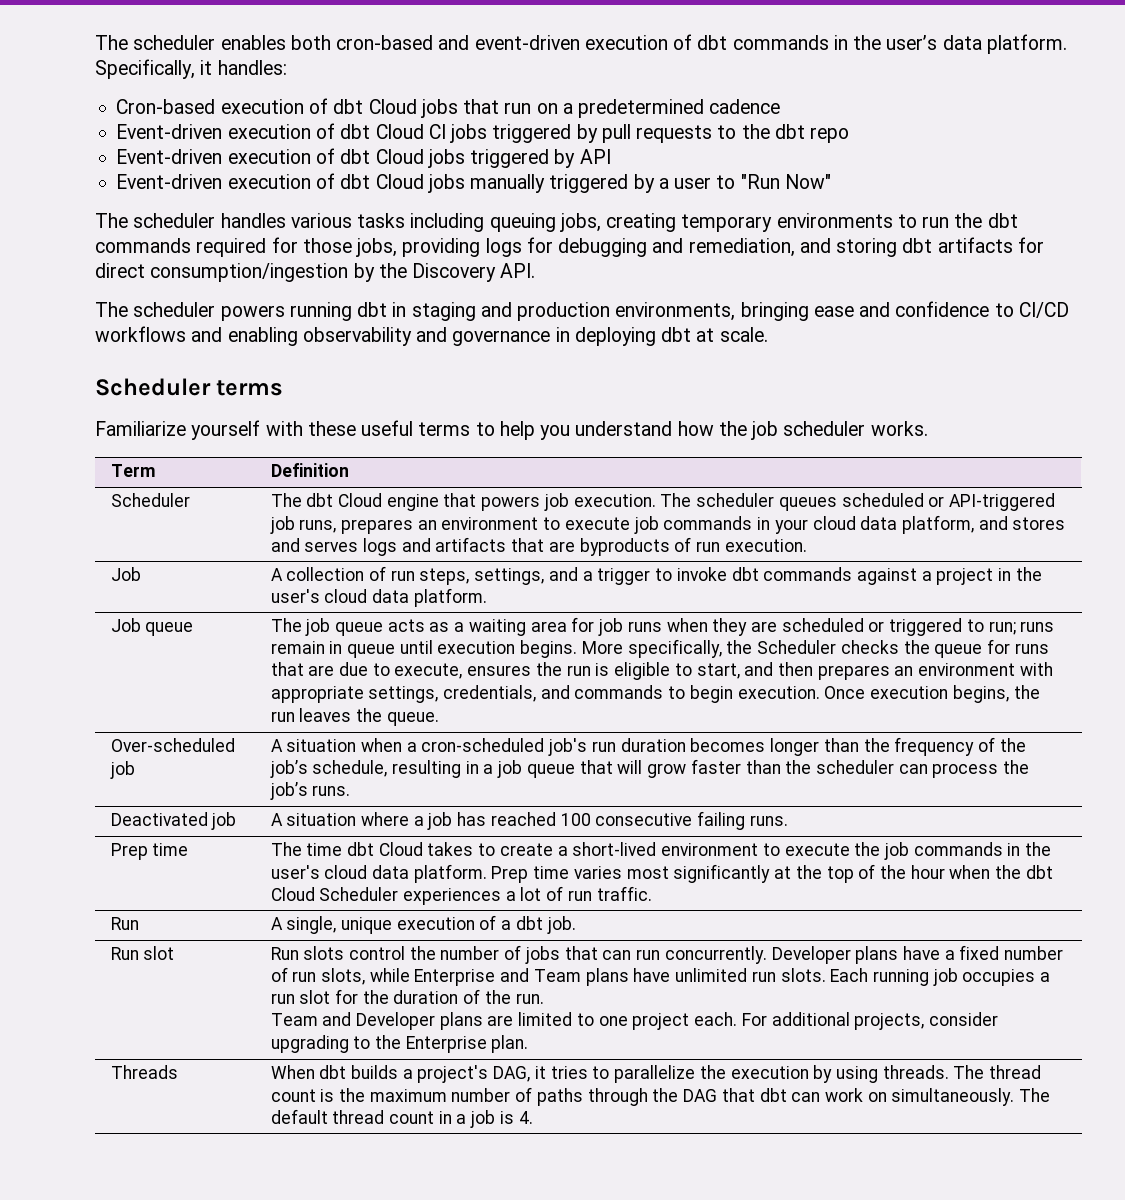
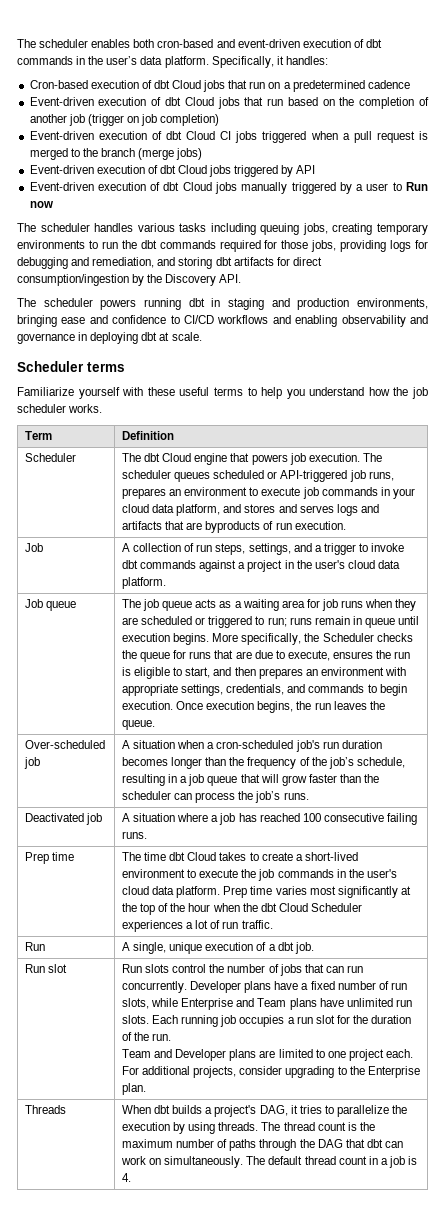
+ Event-driven execution of dbt Cloud jobs that run based on the completion of another job (trigger on job completion)
- Event-driven execution of dbt Cloud CI jobs triggered by pull requests to the dbt repo
+ Event-driven execution of dbt Cloud CI jobs triggered when a pull request is merged to the branch (merge jobs)
- Event-driven execution of dbt Cloud jobs manually triggered by a user to "Run Now"
+ Event-driven execution of dbt Cloud jobs manually triggered by a user to Run now

